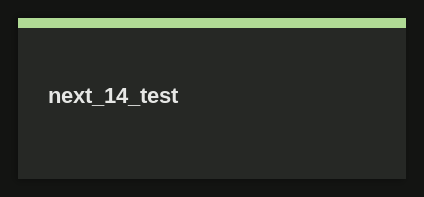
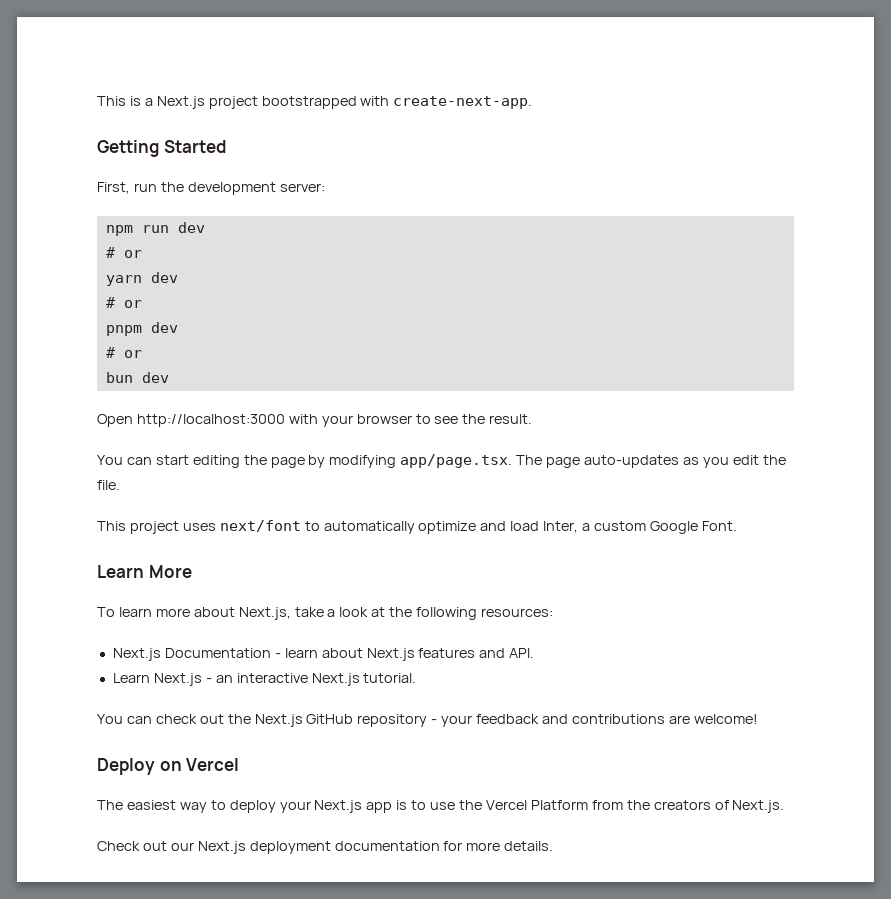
- next_14_test
+ This is a Next.js project bootstrapped with create-next-app.
+ Getting Started
+ First, run the development server:
+ npm run dev
+ # or
+ yarn dev
+ # or
+ pnpm dev
+ # or
+ bun dev
+ Open http://localhost:3000 with your browser to see the result.
+ You can start editing the page by modifying app/page.tsx. The page auto-updates as you edit the file.
+ This project uses next/font to automatically optimize and load Inter, a custom Google Font.
+ Learn More
+ To learn more about Next.js, take a look at the following resources:
+ Next.js Documentation - learn about Next.js features and API.
+ Learn Next.js - an interactive Next.js tutorial.
+ You can check out the Next.js GitHub repository - your feedback and contributions are welcome!
+ Deploy on Vercel
+ The easiest way to deploy your Next.js app is to use the Vercel Platform from the creators of Next.js.
+ Check out our Next.js deployment documentation for more details.

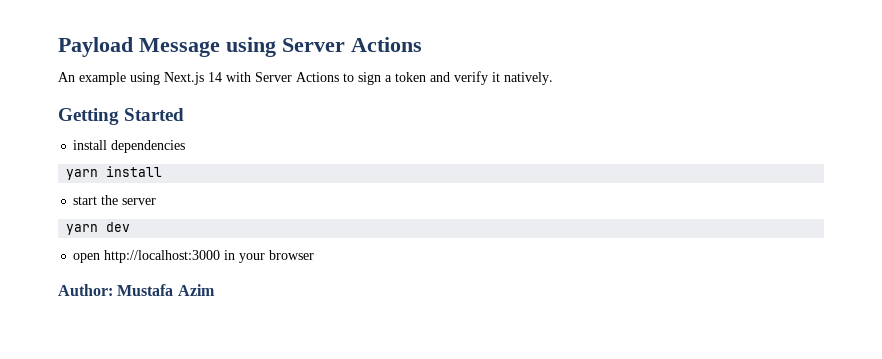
- This is a Next.js project bootstrapped with create-next-app.
+ Payload Message using Server Actions
+ An example using Next.js 14 with Server Actions to sign a token and verify it natively.
  Getting Started
- First, run the development server:
- npm run dev
- # or
+ install dependencies
+ yarn install
+ start the server
  yarn dev
- # or
- pnpm dev
- # or
- bun dev
- Open http://localhost:3000 with your browser to see the result.
- You can start editing the page by modifying app/page.tsx. The page auto-updates as you edit the file.
- This project uses next/font to automatically optimize and load Inter, a custom Google Font.
- Learn More
- To learn more about Next.js, take a look at the following resources:
- Next.js Documentation - learn about Next.js features and API.
- Learn Next.js - an interactive Next.js tutorial.
- You can check out the Next.js GitHub repository - your feedback and contributions are welcome!
- Deploy on Vercel
- The easiest way to deploy your Next.js app is to use the Vercel Platform from the creators of Next.js.
- Check out our Next.js deployment documentation for more details.
+ open http://localhost:3000 in your browser
+ Author: Mustafa Azim

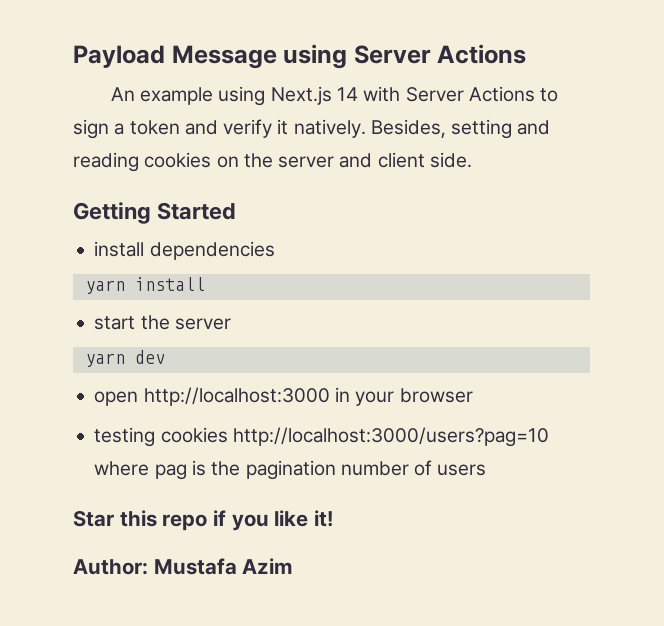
+ Besides, setting and reading cookies on the server and client side.
+ testing cookies http://localhost:3000/users?pag=10 where pag is the pagination number of users
+ Star this repo if you like it!

